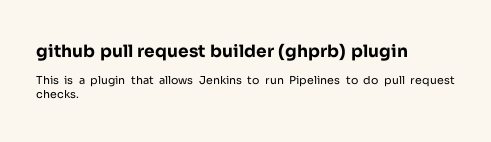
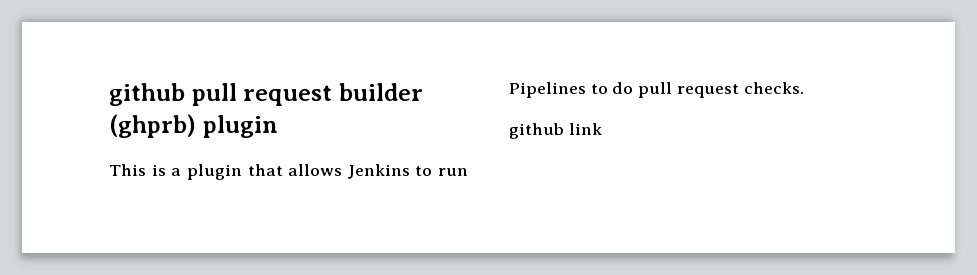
+ github link

